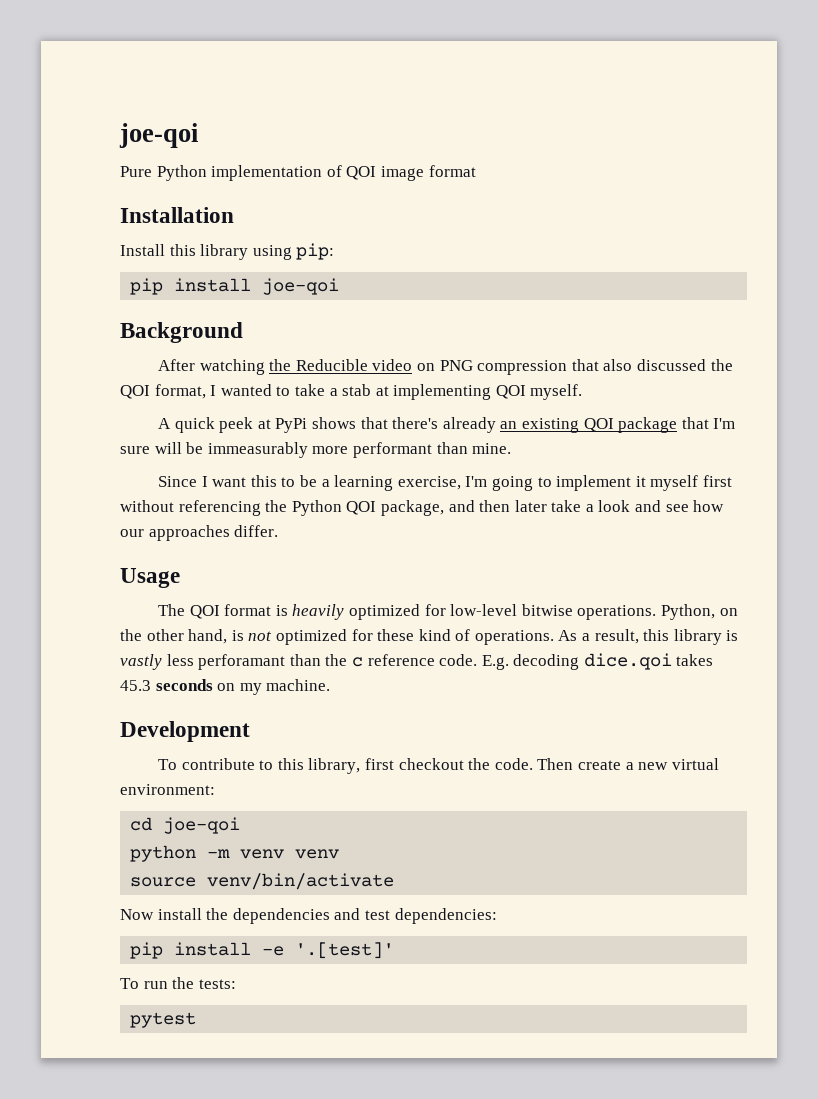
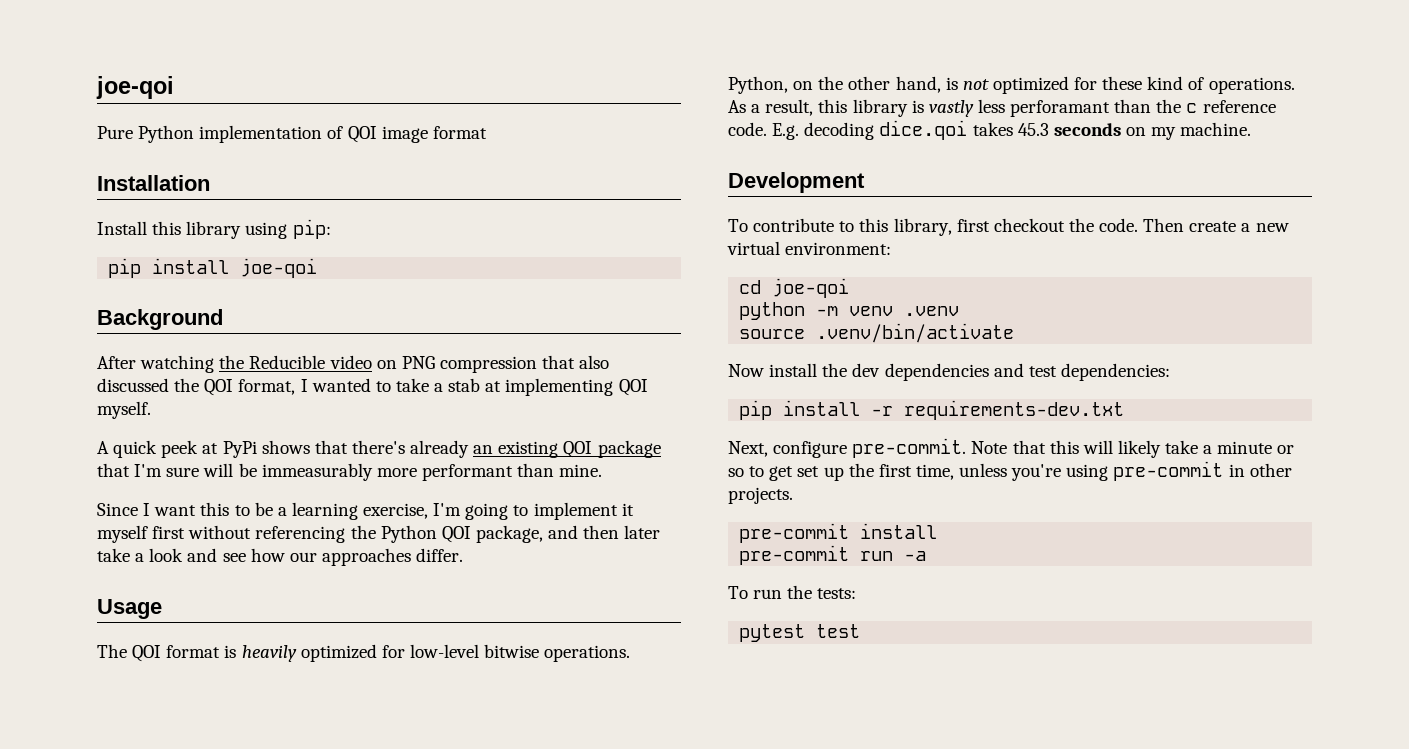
- python -m venv venv
+ python -m venv .venv
- source venv/bin/activate
+ source .venv/bin/activate
- Now install the dependencies and test dependencies:
+ Now install the dev dependencies and test dependencies:
- pip install -e '.[test]'
+ pip install -r requirements-dev.txt
+ Next, configure pre-commit. Note that this will likely take a minute or so to get set up the first time, unless you're using pre-commit in other projects.
+ pre-commit install
+ pre-commit run -a
- pytest
+ pytest test

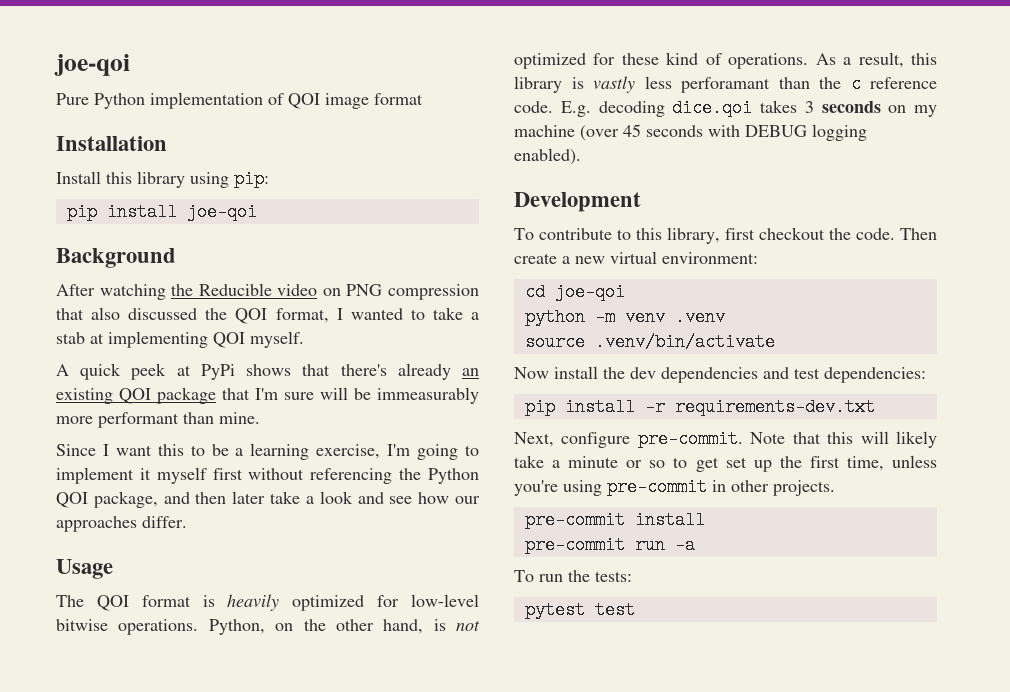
- E.g. decoding dice.qoi takes 45.3 seconds on my machine.
+ E.g. decoding dice.qoi takes 3 seconds on my machine (over 45 seconds with DEBUG logging enabled).

